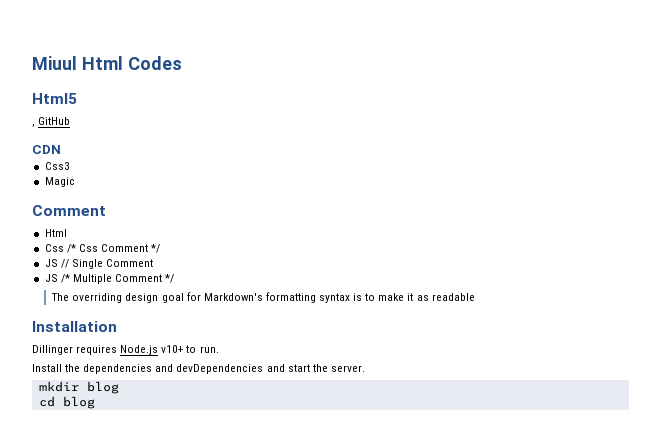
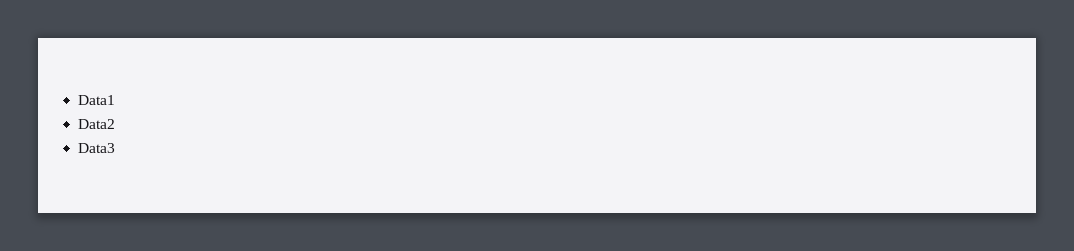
- Miuul Html Codes
- Html5
- , GitHub
- CDN
- Css3
- Magic
- Comment
- Html
- Css /* Css Comment */
- JS // Single Comment
- JS /* Multiple Comment */
- The overriding design goal for Markdown's formatting syntax is to make it as readable
- Installation
- Dillinger requires Node.js v10+ to run.
- Install the dependencies and devDependencies and start the server.
- mkdir blog
- cd blog
+ Data1
+ Data2
+ Data3

